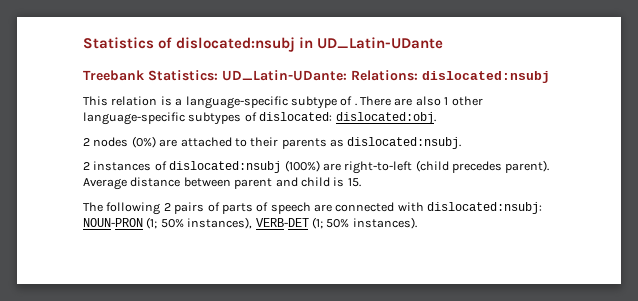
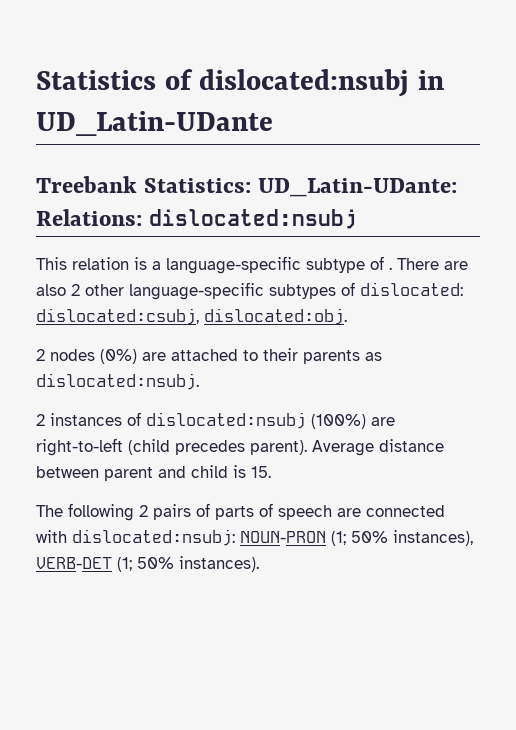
- There are also 1 other language-specific subtypes of dislocated: dislocated:obj.
+ There are also 2 other language-specific subtypes of dislocated: dislocated:csubj, dislocated:obj.

